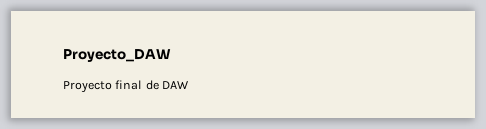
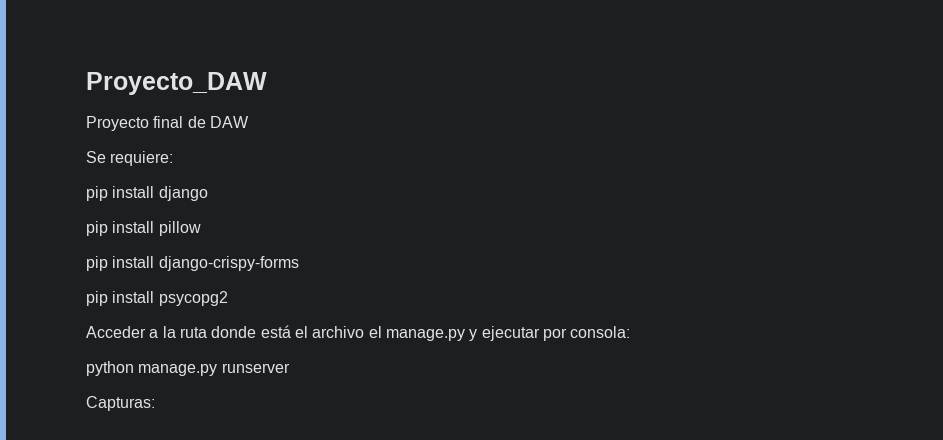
+ Se requiere:
+ pip install django
+ pip install pillow
+ pip install django-crispy-forms
+ pip install psycopg2
+ Acceder a la ruta donde está el archivo el manage.py y ejecutar por consola:
+ python manage.py runserver
+ Capturas:

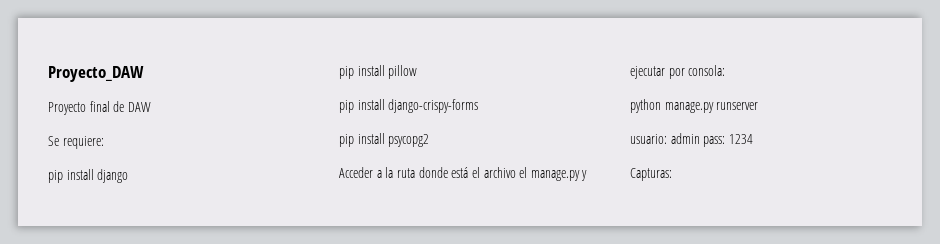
+ usuario: admin pass: 1234

